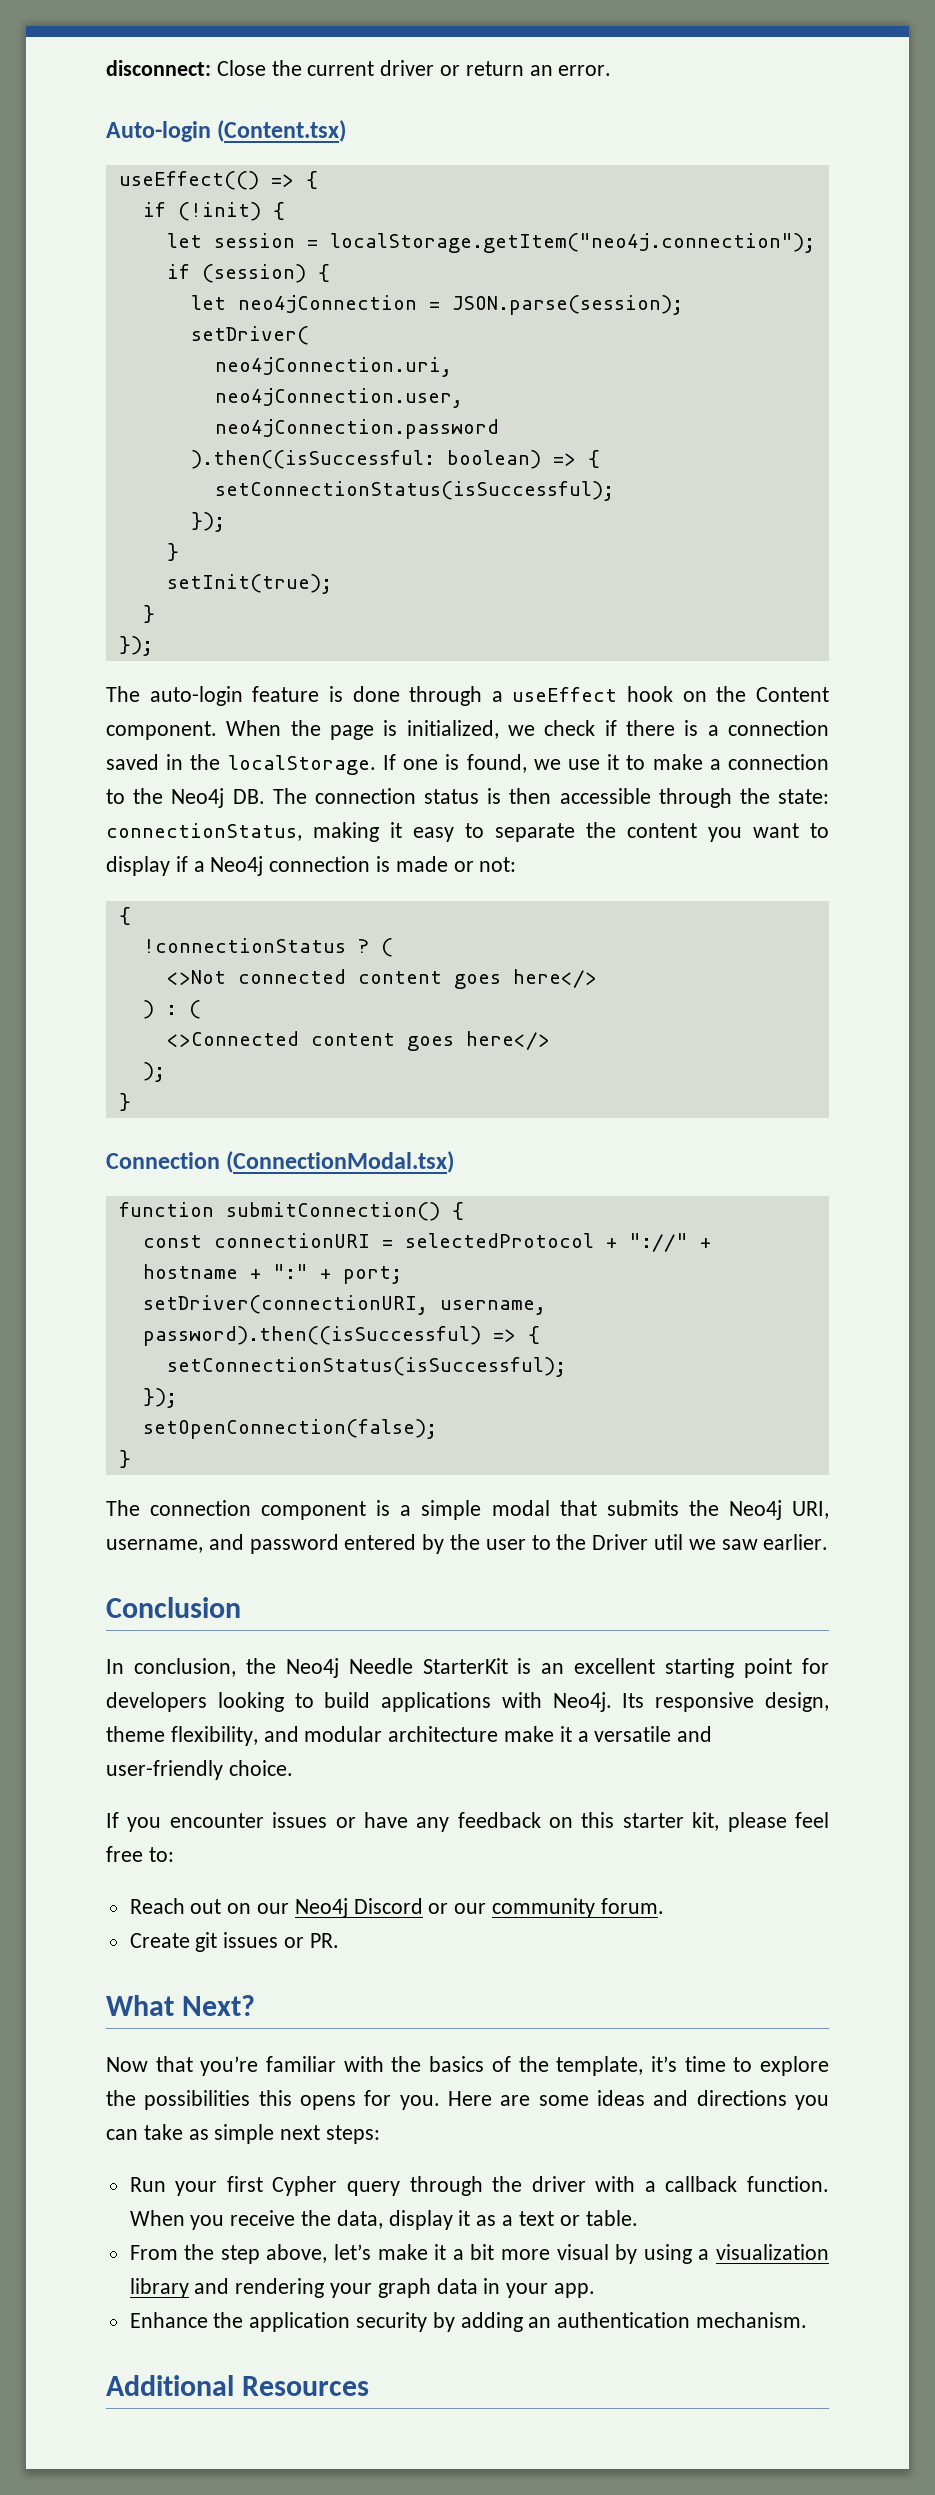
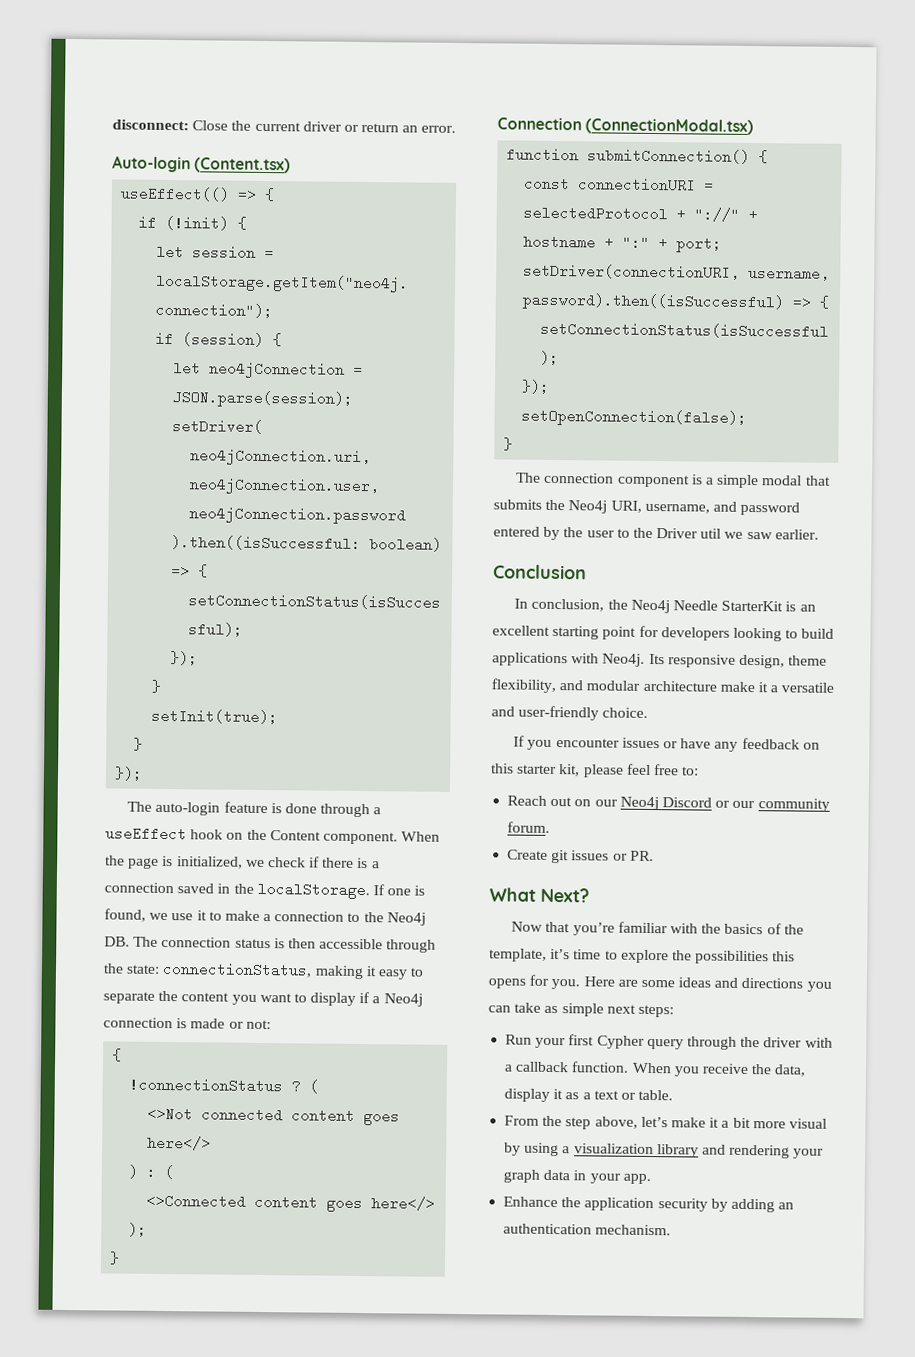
- Additional Resources

